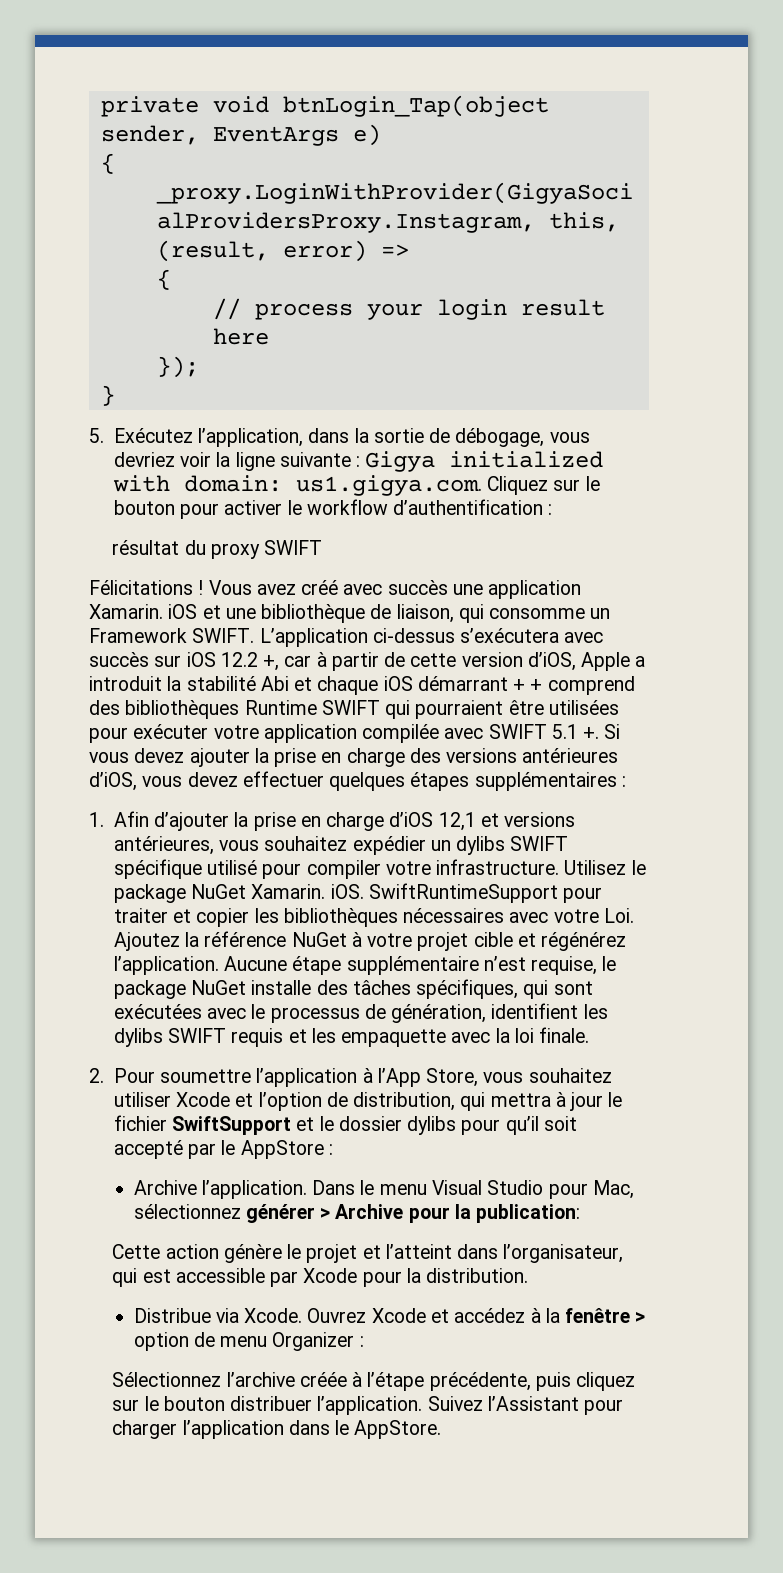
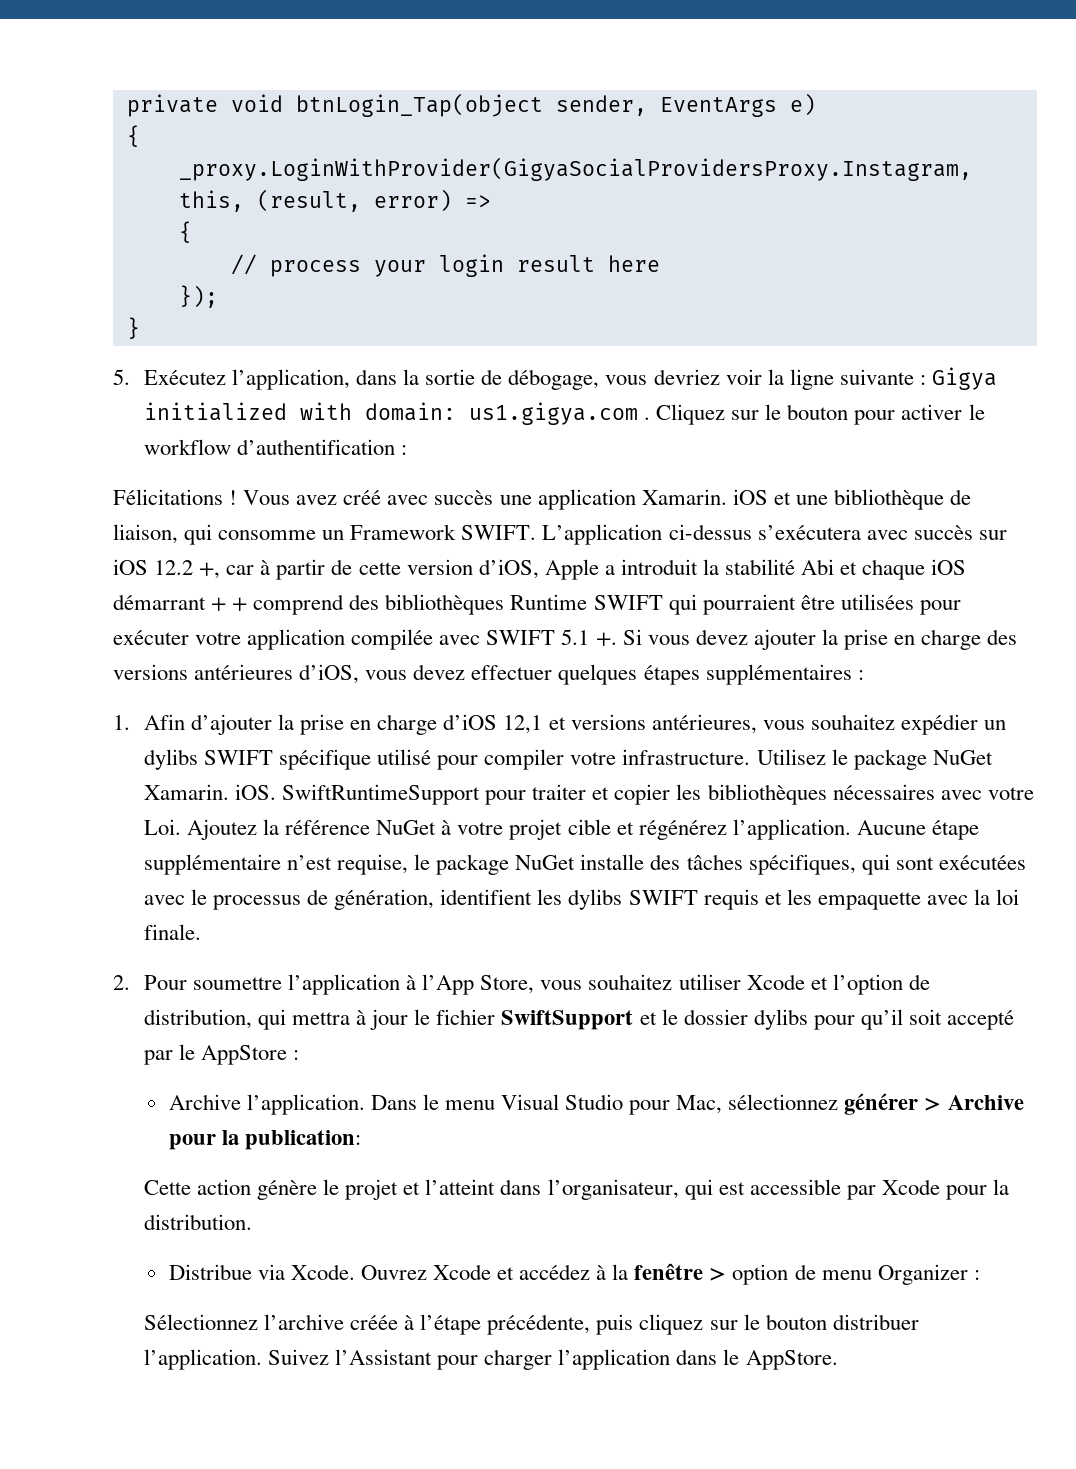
- 5. Exécutez l’application, dans la sortie de débogage, vous devriez voir la ligne suivante : Gigya initialized with domain: us1.gigya.com. Cliquez sur le bouton pour activer le workflow d’authentification :
+ 5. Exécutez l’application, dans la sortie de débogage, vous devriez voir la ligne suivante : Gigya initialized with domain: us1.gigya.com . Cliquez sur le bouton pour activer le workflow d’authentification :
- résultat du proxy SWIFT

